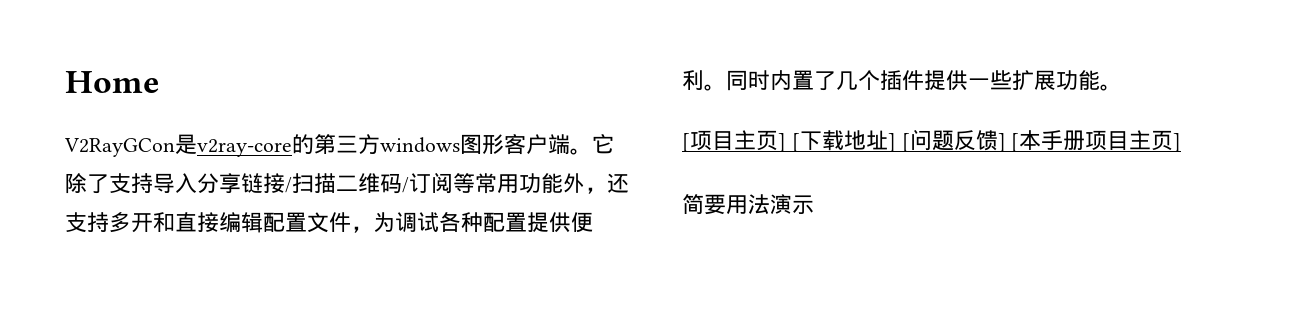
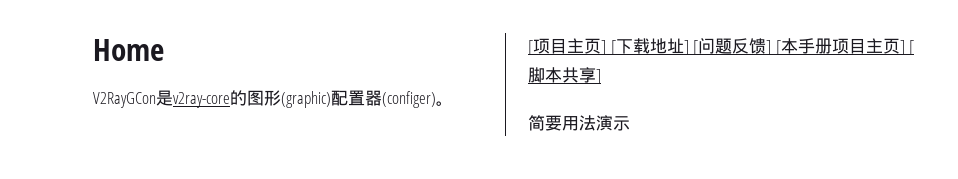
- V2RayGCon是v2ray-core的第三方windows图形客户端。它除了支持导入分享链接/扫描二维码/订阅等常用功能外，还支持多开和直接编辑配置文件，为调试各种配置提供便利。同时内置了几个插件提供一些扩展功能。
+ V2RayGCon是v2ray-core的图形(graphic)配置器(configer)。
- [项目主页] [下载地址] [问题反馈] [本手册项目主页]
+ [项目主页] [下载地址] [问题反馈] [本手册项目主页] [脚本共享]

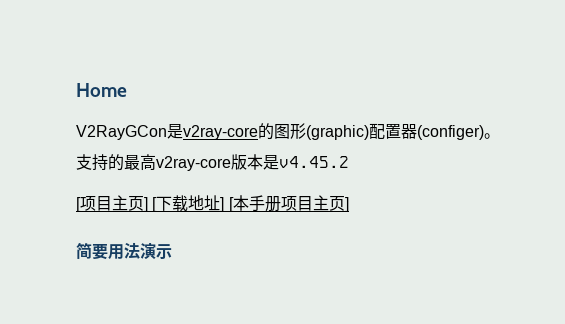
+ 支持的最高v2ray-core版本是v4.45.2
- [项目主页] [下载地址] [问题反馈] [本手册项目主页] [脚本共享]
+ [项目主页] [下载地址] [本手册项目主页]

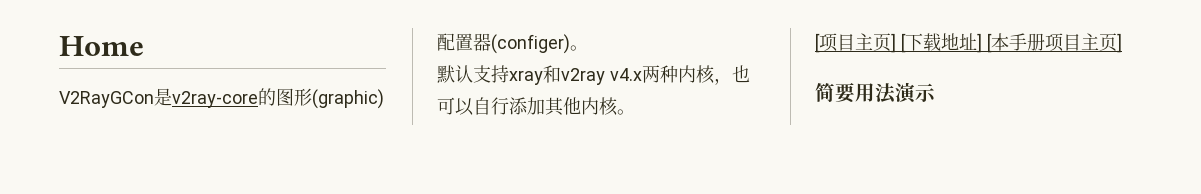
- 支持的最高v2ray-core版本是v4.45.2
+ 默认支持xray和v2ray v4.x两种内核，也可以自行添加其他内核。

